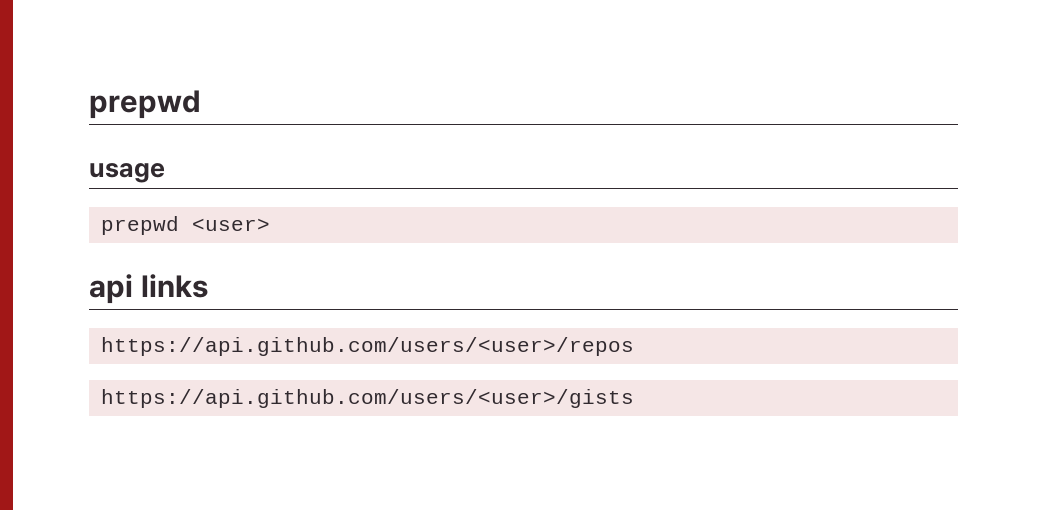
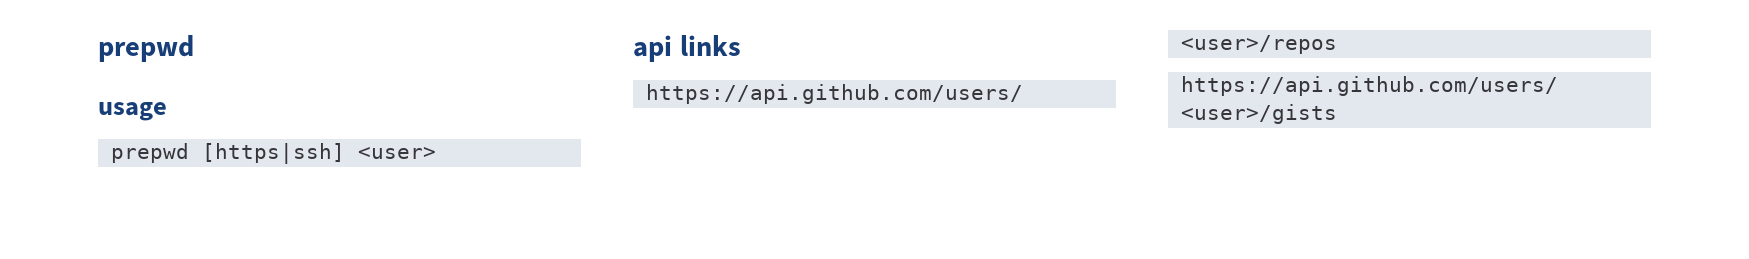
- prepwd <user>
+ prepwd [https|ssh] <user>

